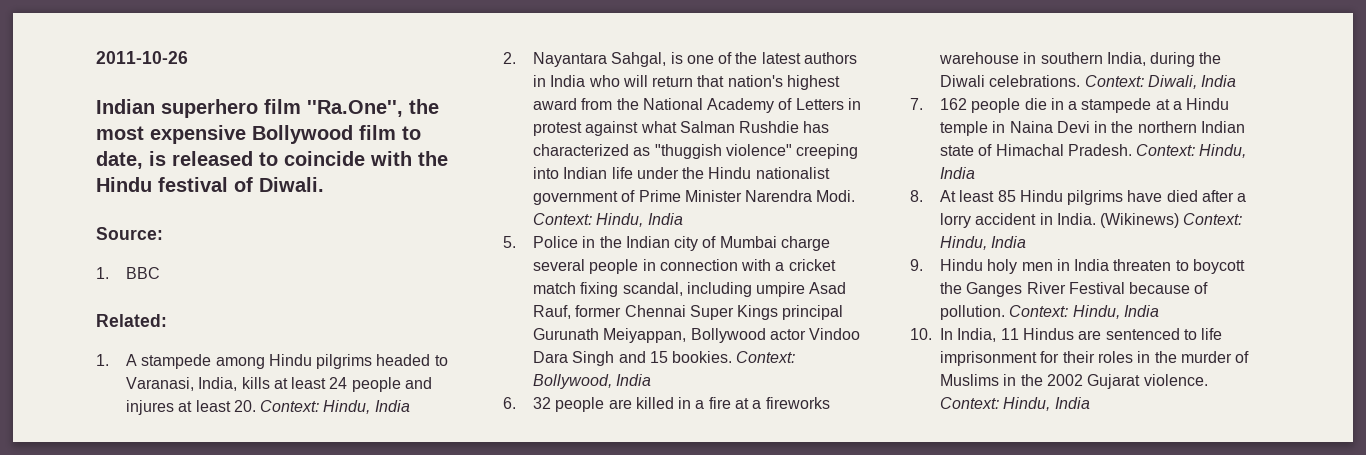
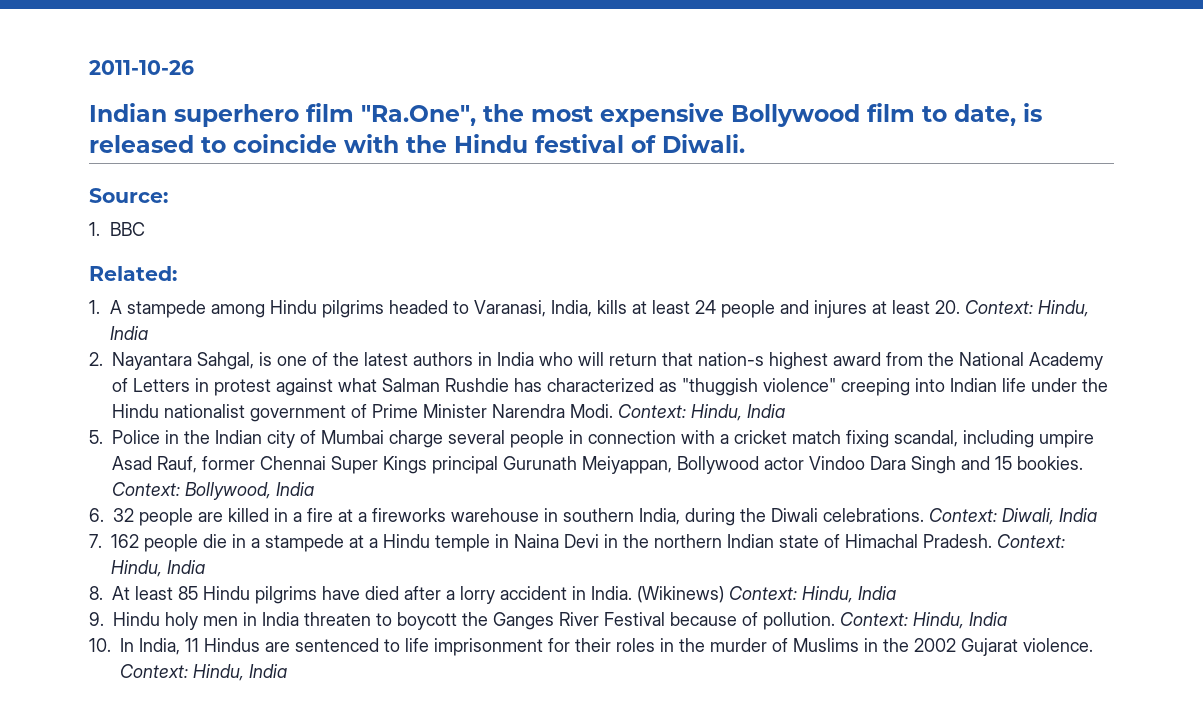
- Indian superhero film ''Ra.One'', the most expensive Bollywood film to date, is released to coincide with the Hindu festival of Diwali.
+ Indian superhero film "Ra.One", the most expensive Bollywood film to date, is released to coincide with the Hindu festival of Diwali.
- 2. Nayantara Sahgal, is one of the latest authors in India who will return that nation's highest award from the National Academy of Letters in protest against what Salman Rushdie has characterized as "thuggish violence" creeping into Indian life under the Hindu nationalist government of Prime Minister Narendra Modi.
+ 2. Nayantara Sahgal, is one of the latest authors in India who will return that nation-s highest award from the National Academy of Letters in protest against what Salman Rushdie has characterized as "thuggish violence" creeping into Indian life under the Hindu nationalist government of Prime Minister Narendra Modi.

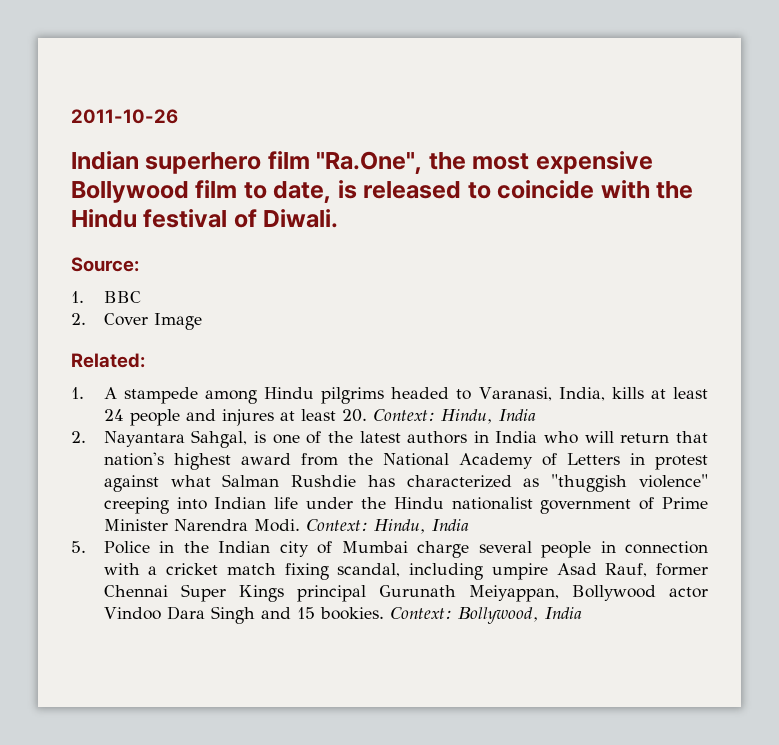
+ 2. Cover Image
- 2. Nayantara Sahgal, is one of the latest authors in India who will return that nation-s highest award from the National Academy of Letters in protest against what Salman Rushdie has characterized as "thuggish violence" creeping into Indian life under the Hindu nationalist government of Prime Minister Narendra Modi.
+ 2. Nayantara Sahgal, is one of the latest authors in India who will return that nation's highest award from the National Academy of Letters in protest against what Salman Rushdie has characterized as "thuggish violence" creeping into Indian life under the Hindu nationalist government of Prime Minister Narendra Modi.
- 6. 32 people are killed in a fire at a fireworks warehouse in southern India, during the Diwali celebrations. Context: Diwali, India
- 7. 162 people die in a stampede at a Hindu temple in Naina Devi in the northern Indian state of Himachal Pradesh. Context: Hindu, India
- 8. At least 85 Hindu pilgrims have died after a lorry accident in India. (Wikinews) Context: Hindu, India
- 9. Hindu holy men in India threaten to boycott the Ganges River Festival because of pollution. Context: Hindu, India
- 10. In India, 11 Hindus are sentenced to life imprisonment for their roles in the murder of Muslims in the 2002 Gujarat violence. Context: Hindu, India

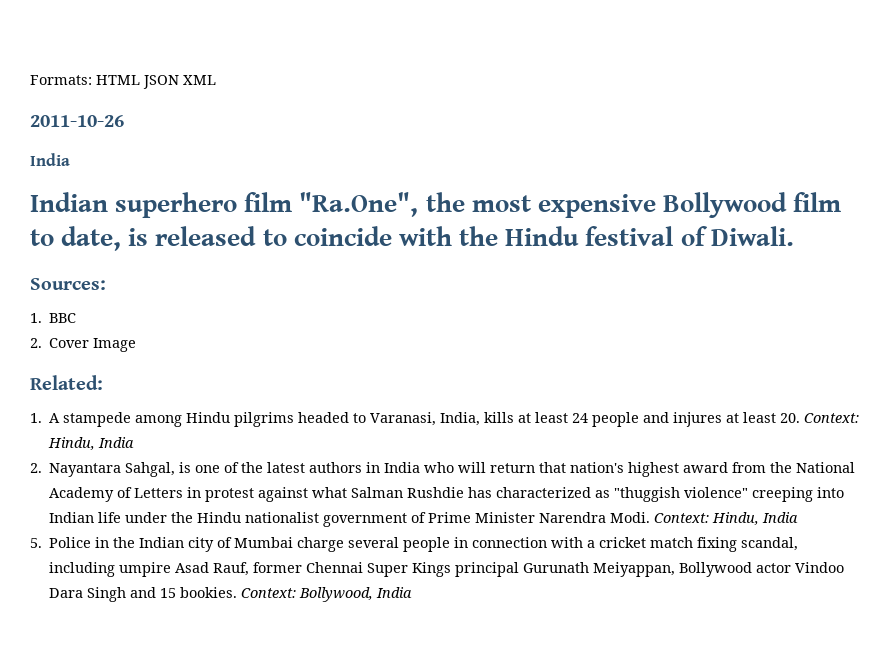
+ Formats: HTML JSON XML
  2011-10-26
+ India
- Source:
+ Sources:

